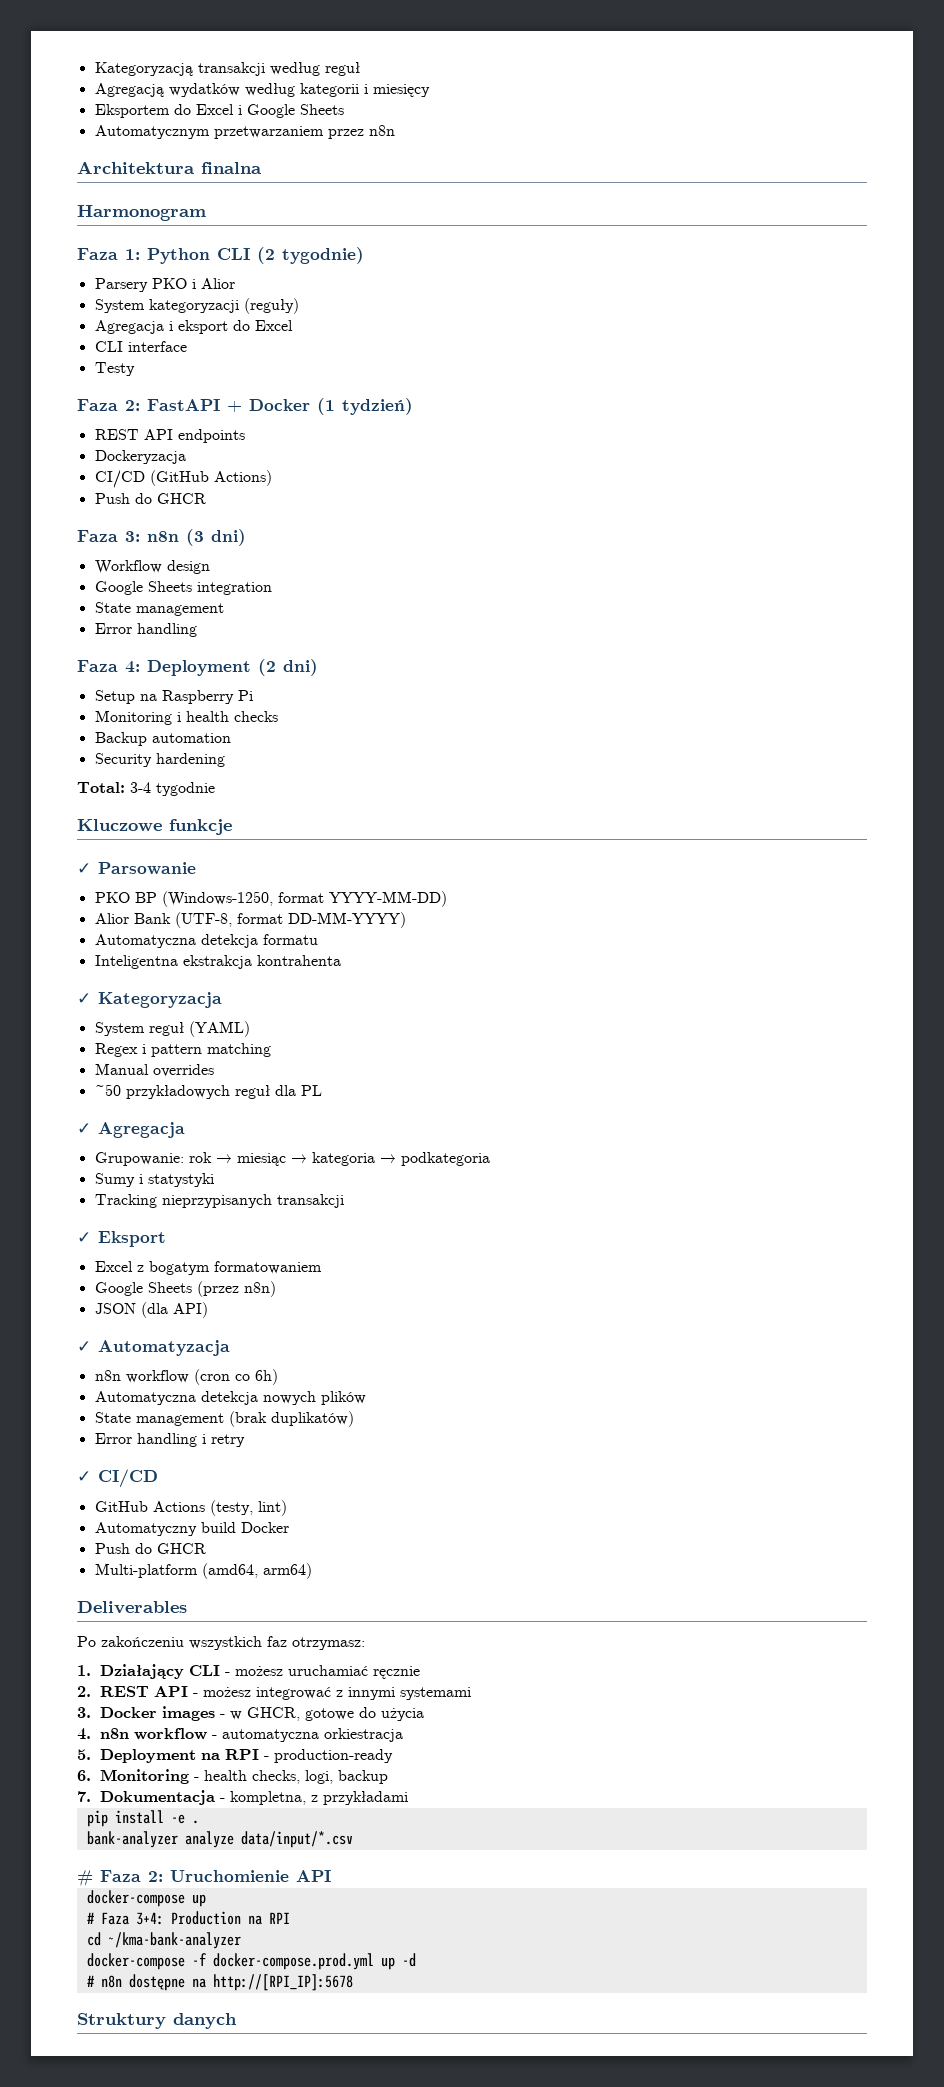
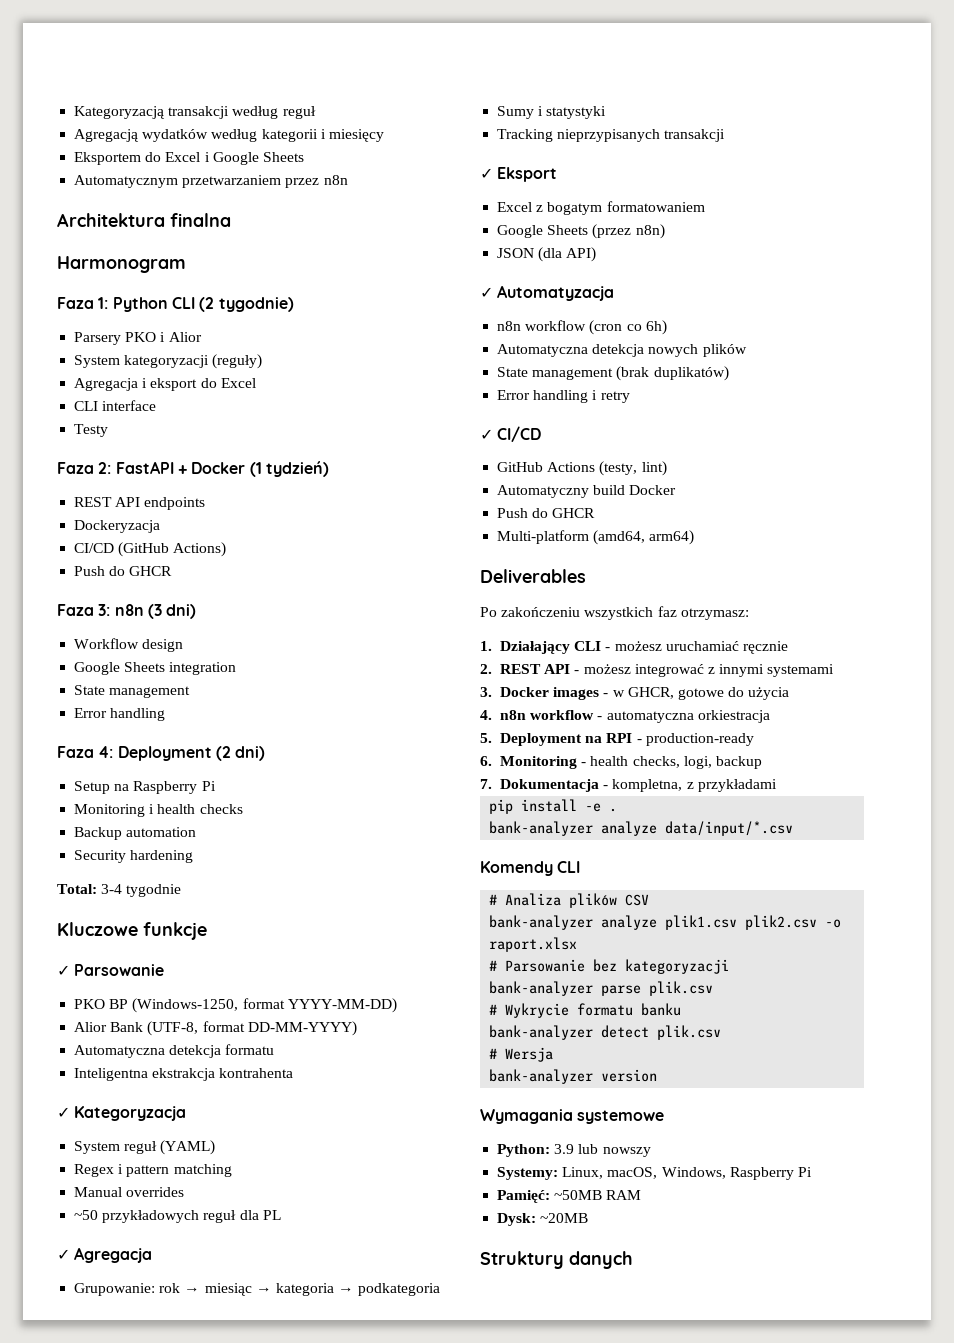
- # Faza 2: Uruchomienie API
- docker-compose up
- # Faza 3+4: Production na RPI
- cd ~/kma-bank-analyzer
- docker-compose -f docker-compose.prod.yml up -d
- # n8n dostępne na http://[RPI_IP]:5678
+ Komendy CLI
+ # Analiza plików CSV
+ bank-analyzer analyze plik1.csv plik2.csv -o raport.xlsx
+ # Parsowanie bez kategoryzacji
+ bank-analyzer parse plik.csv
+ # Wykrycie formatu banku
+ bank-analyzer detect plik.csv
+ # Wersja
+ bank-analyzer version
+ Wymagania systemowe
+ Python: 3.9 lub nowszy
+ Systemy: Linux, macOS, Windows, Raspberry Pi
+ Pamięć: ~50MB RAM
+ Dysk: ~20MB

